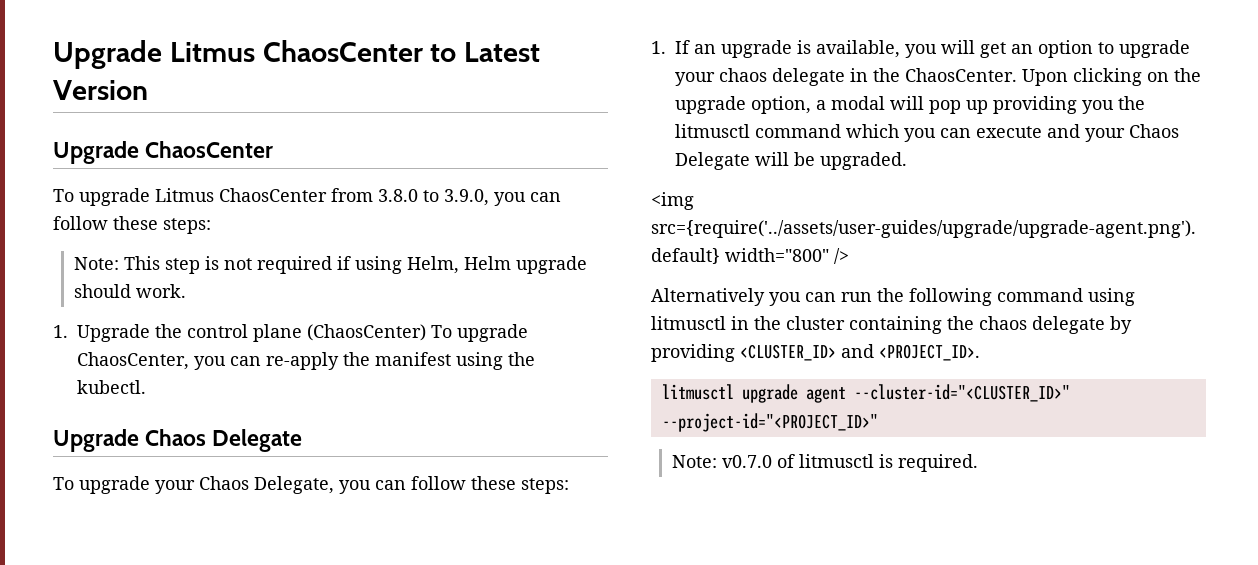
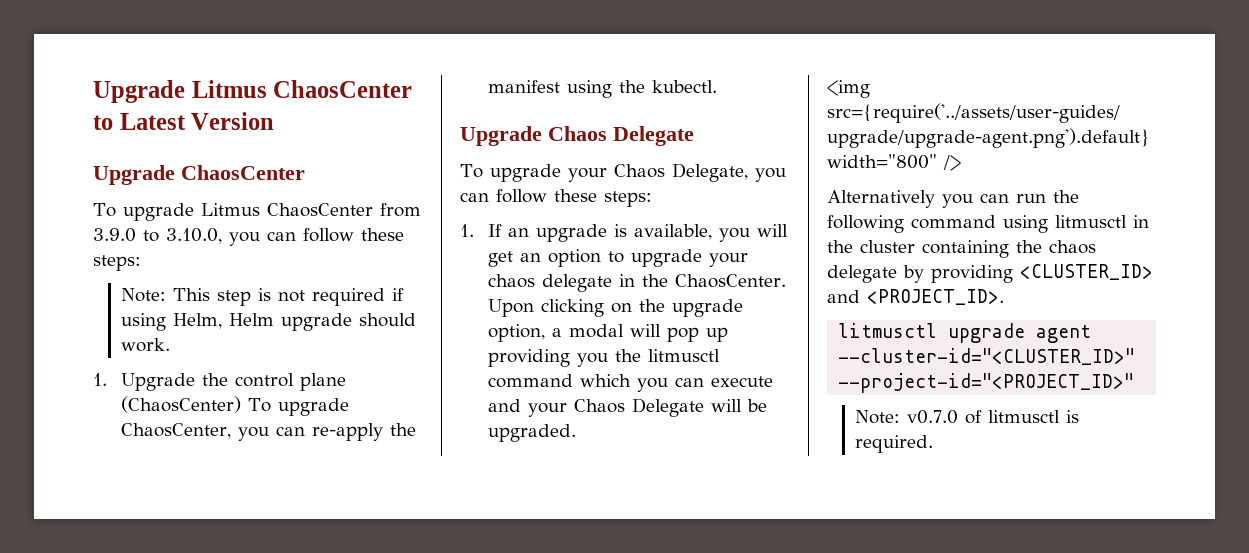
- To upgrade Litmus ChaosCenter from 3.8.0 to 3.9.0, you can follow these steps:
+ To upgrade Litmus ChaosCenter from 3.9.0 to 3.10.0, you can follow these steps:

